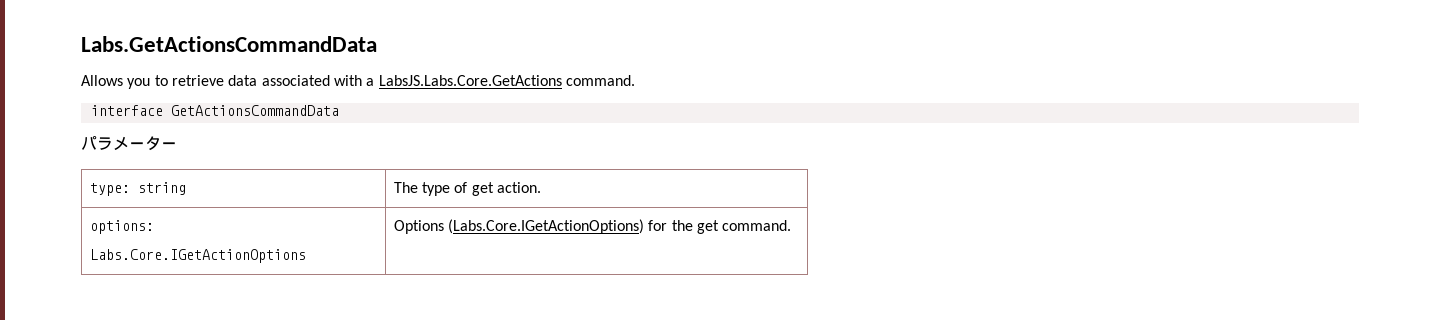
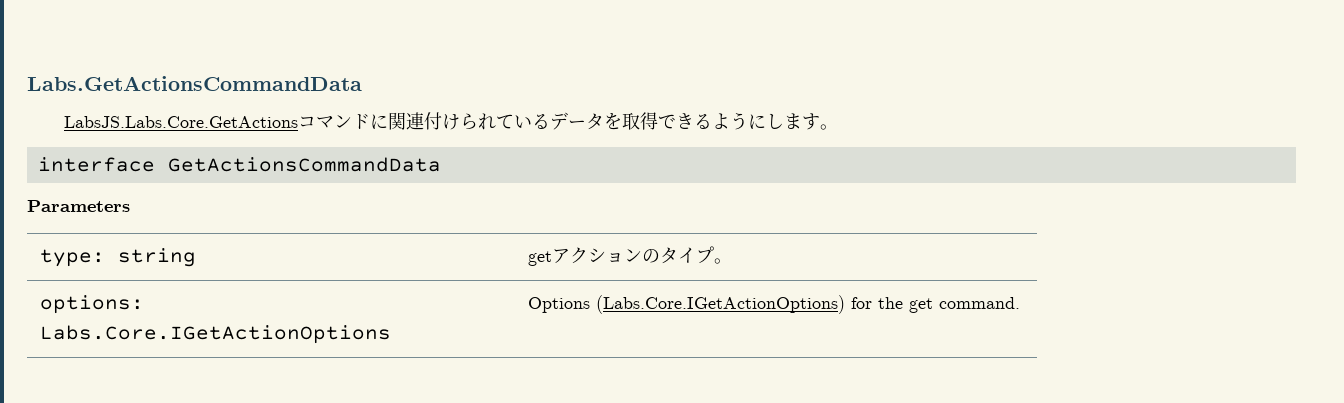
- Allows you to retrieve data associated with a LabsJS.Labs.Core.GetActions command.
+ LabsJS.Labs.Core.GetActionsコマンドに関連付けられているデータを取得できるようにします。
- パラメーター
+ Parameters
- type: string | The type of get action.
+ type: string | getアクションのタイプ。

